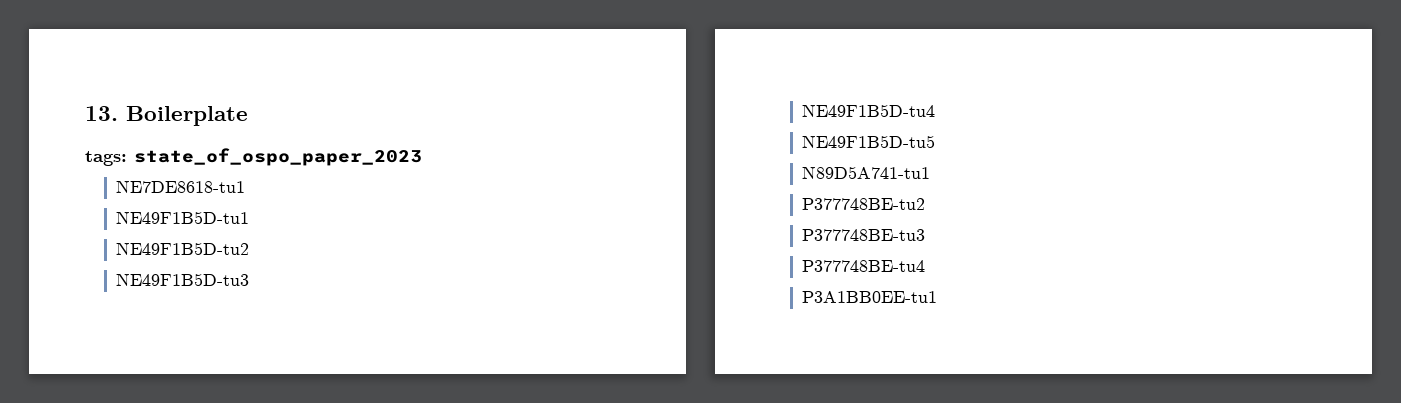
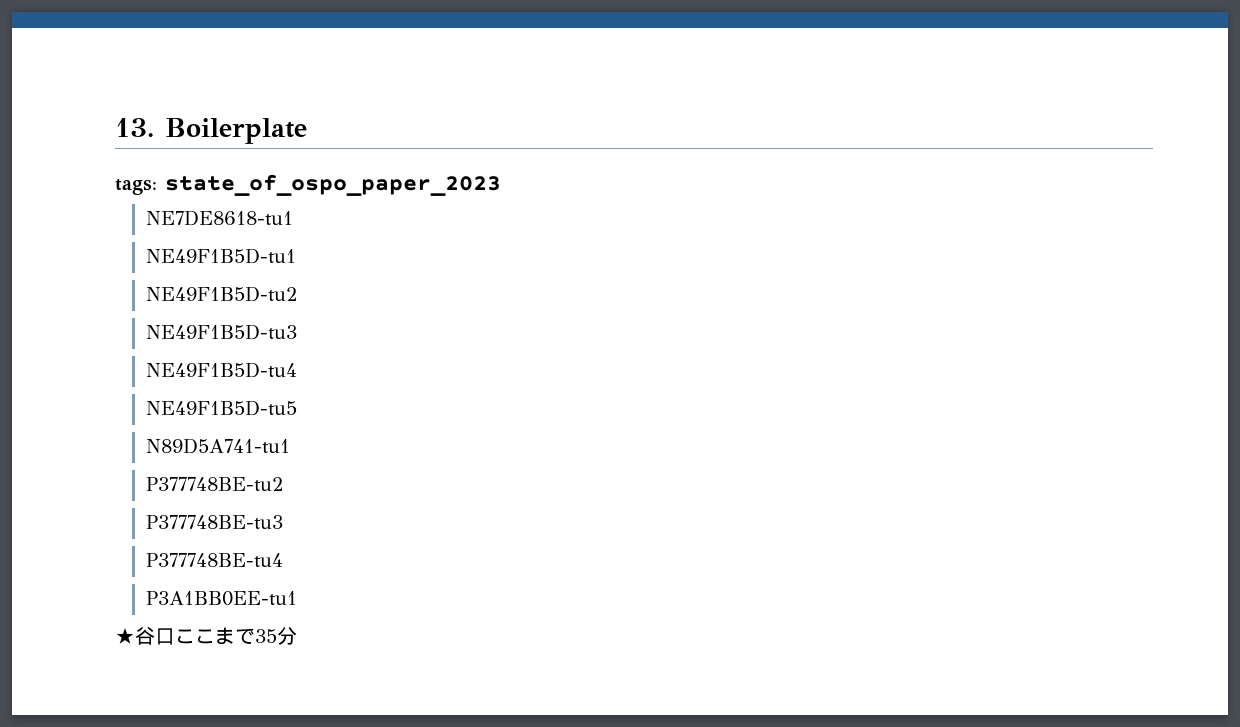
+ ★谷口ここまで35分

